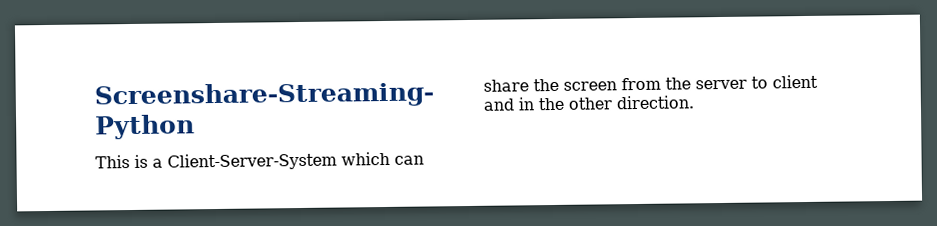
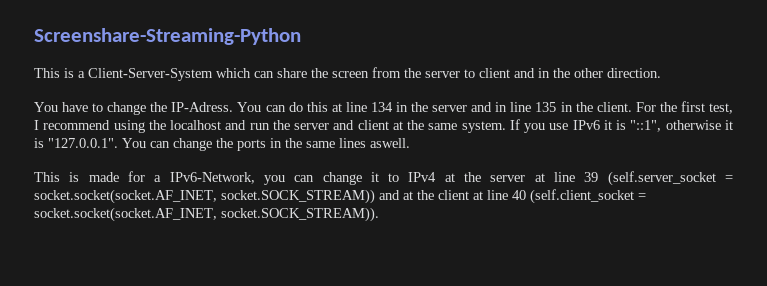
+ You have to change the IP-Adress. You can do this at line 134 in the server and in line 135 in the client. For the first test, I recommend using the localhost and run the server and client at the same system. If you use IPv6 it is "::1", otherwise it is "127.0.0.1". You can change the ports in the same lines aswell.
+ This is made for a IPv6-Network, you can change it to IPv4 at the server at line 39 (self.server_socket = socket.socket(socket.AF_INET, socket.SOCK_STREAM)) and at the client at line 40 (self.client_socket = socket.socket(socket.AF_INET, socket.SOCK_STREAM)).

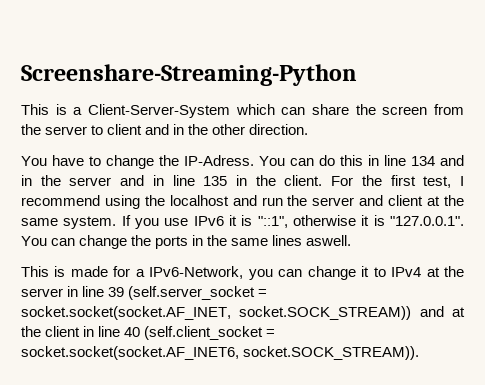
- You can do this at line 134 in the server and in line 135 in the client.
+ You can do this in line 134 and in the server and in line 135 in the client.
- This is made for a IPv6-Network, you can change it to IPv4 at the server at line 39 (self.server_socket = socket.socket(socket.AF_INET, socket.SOCK_STREAM)) and at the client at line 40 (self.client_socket = socket.socket(socket.AF_INET, socket.SOCK_STREAM)).
+ This is made for a IPv6-Network, you can change it to IPv4 at the server in line 39 (self.server_socket = socket.socket(socket.AF_INET, socket.SOCK_STREAM)) and at the client in line 40 (self.client_socket = socket.socket(socket.AF_INET6, socket.SOCK_STREAM)).

